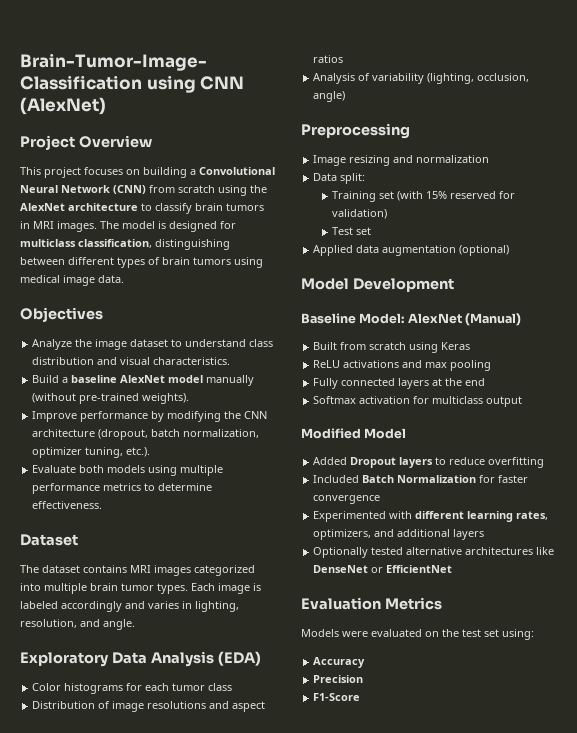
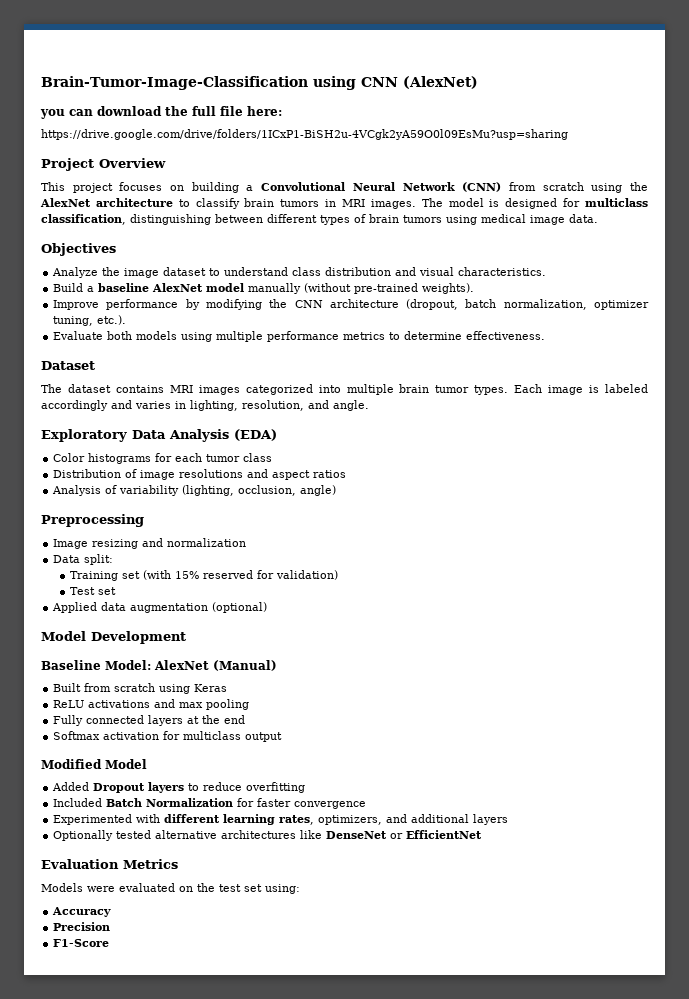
+ you can download the full file here:
+ https://drive.google.com/drive/folders/1ICxP1-BiSH2u-4VCgk2yA59O0l09EsMu?usp=sharing

